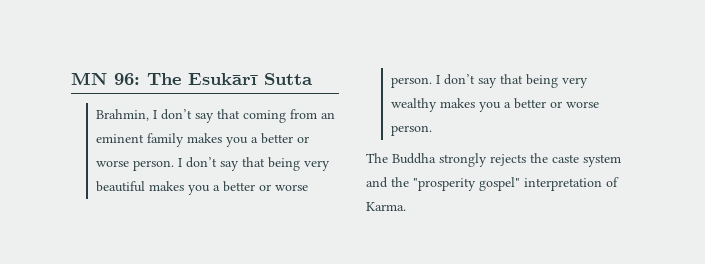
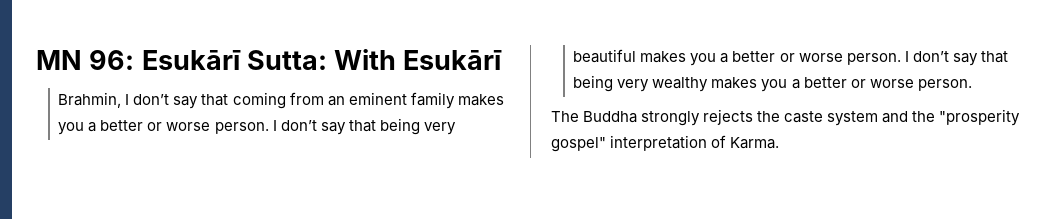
- MN 96: The Esukārī Sutta
+ MN 96: Esukārī Sutta: With Esukārī

